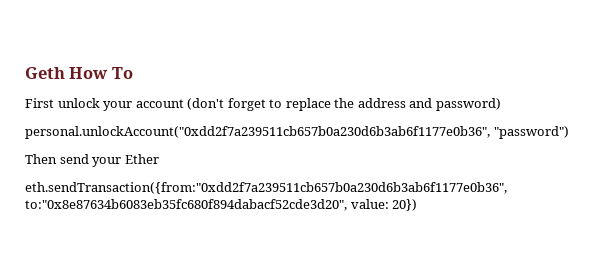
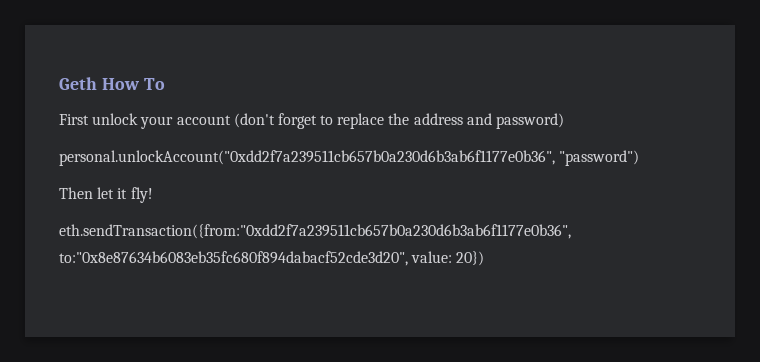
- Then send your Ether
+ Then let it fly!

